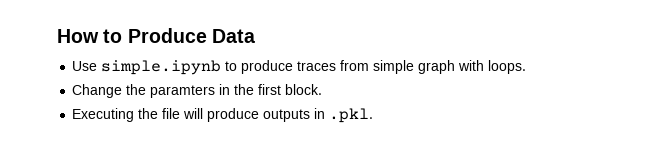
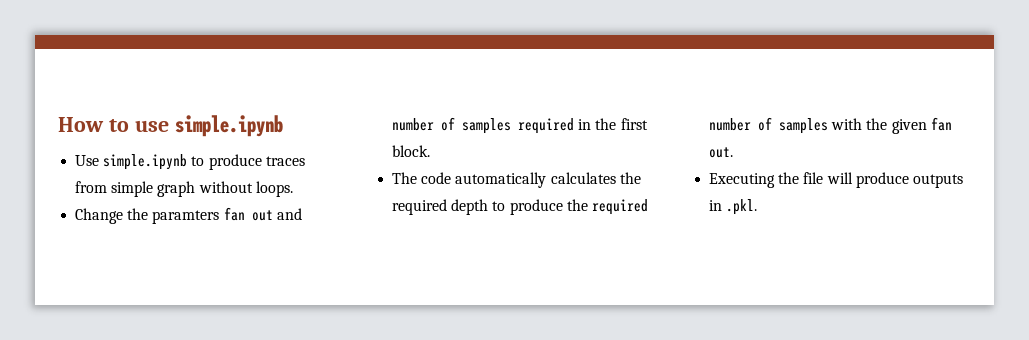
- How to Produce Data
+ How to use simple.ipynb
- Use simple.ipynb to produce traces from simple graph with loops.
+ Use simple.ipynb to produce traces from simple graph without loops.
- Change the paramters in the first block.
+ Change the paramters fan out and number of samples required in the first block.
+ The code automatically calculates the required depth to produce the required number of samples with the given fan out.

